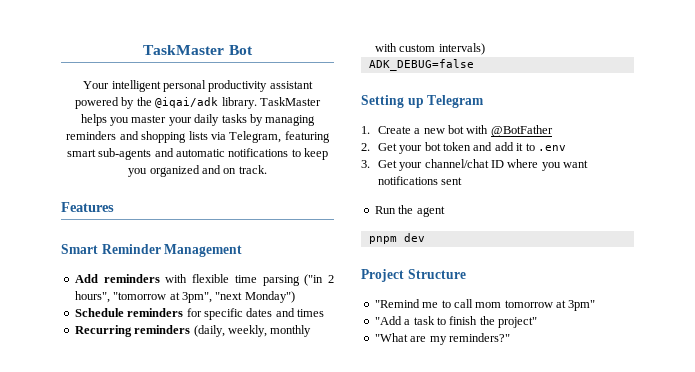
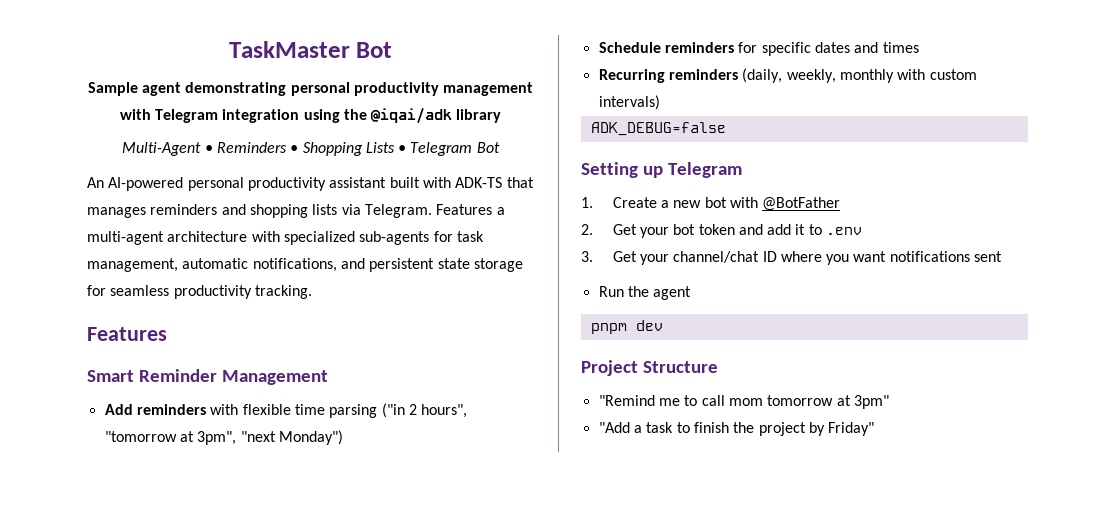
- Your intelligent personal productivity assistant powered by the @iqai/adk library. TaskMaster helps you master your daily tasks by managing reminders and shopping lists via Telegram, featuring smart sub-agents and automatic notifications to keep you organized and on track.
+ Sample agent demonstrating personal productivity management with Telegram integration using the @iqai/adk library
+ Multi-Agent • Reminders • Shopping Lists • Telegram Bot
+ An AI-powered personal productivity assistant built with ADK-TS that manages reminders and shopping lists via Telegram. Features a multi-agent architecture with specialized sub-agents for task management, automatic notifications, and persistent state storage for seamless productivity tracking.
- "Add a task to finish the project"
- "What are my reminders?"
+ "Add a task to finish the project by Friday"

